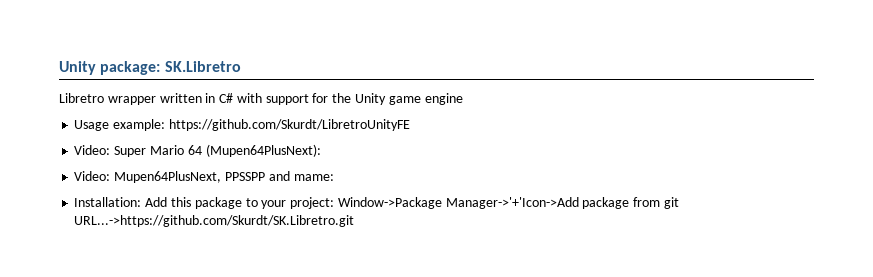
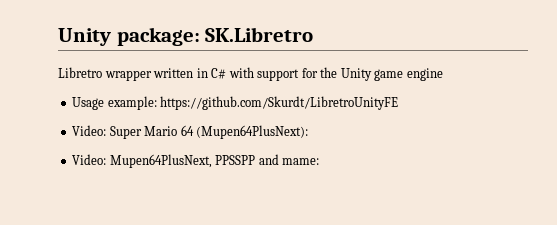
- Installation: Add this package to your project: Window->Package Manager->'+'Icon->Add package from git URL...->https://github.com/Skurdt/SK.Libretro.git

